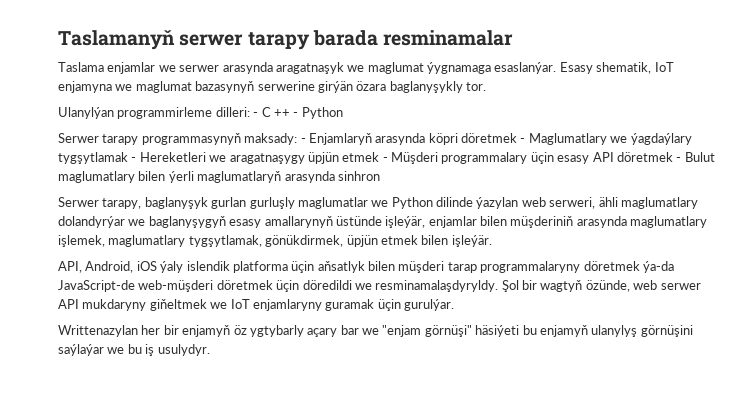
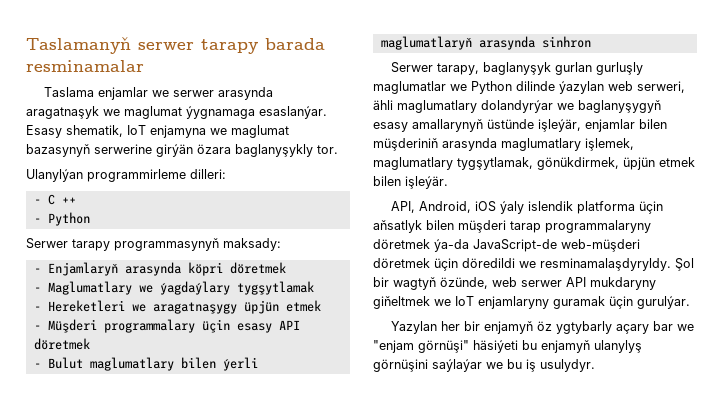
- Ulanylýan programmirleme dilleri: - C ++ - Python
+ Ulanylýan programmirleme dilleri:
+ - C ++
+ - Python
- Serwer tarapy programmasynyň maksady: - Enjamlaryň arasynda köpri döretmek - Maglumatlary we ýagdaýlary tygşytlamak - Hereketleri we aragatnaşygy üpjün etmek - Müşderi programmalary üçin esasy API döretmek - Bulut maglumatlary bilen ýerli maglumatlaryň arasynda sinhron
+ Serwer tarapy programmasynyň maksady:
+ - Enjamlaryň arasynda köpri döretmek
+ - Maglumatlary we ýagdaýlary tygşytlamak
+ - Hereketleri we aragatnaşygy üpjün etmek
+ - Müşderi programmalary üçin esasy API döretmek
+ - Bulut maglumatlary bilen ýerli maglumatlaryň arasynda sinhron
- Writtenazylan her bir enjamyň öz ygtybarly açary bar we "enjam görnüşi" häsiýeti bu enjamyň ulanylyş görnüşini saýlaýar we bu iş usulydyr.
+ Yazylan her bir enjamyň öz ygtybarly açary bar we "enjam görnüşi" häsiýeti bu enjamyň ulanylyş görnüşini saýlaýar we bu iş usulydyr.

